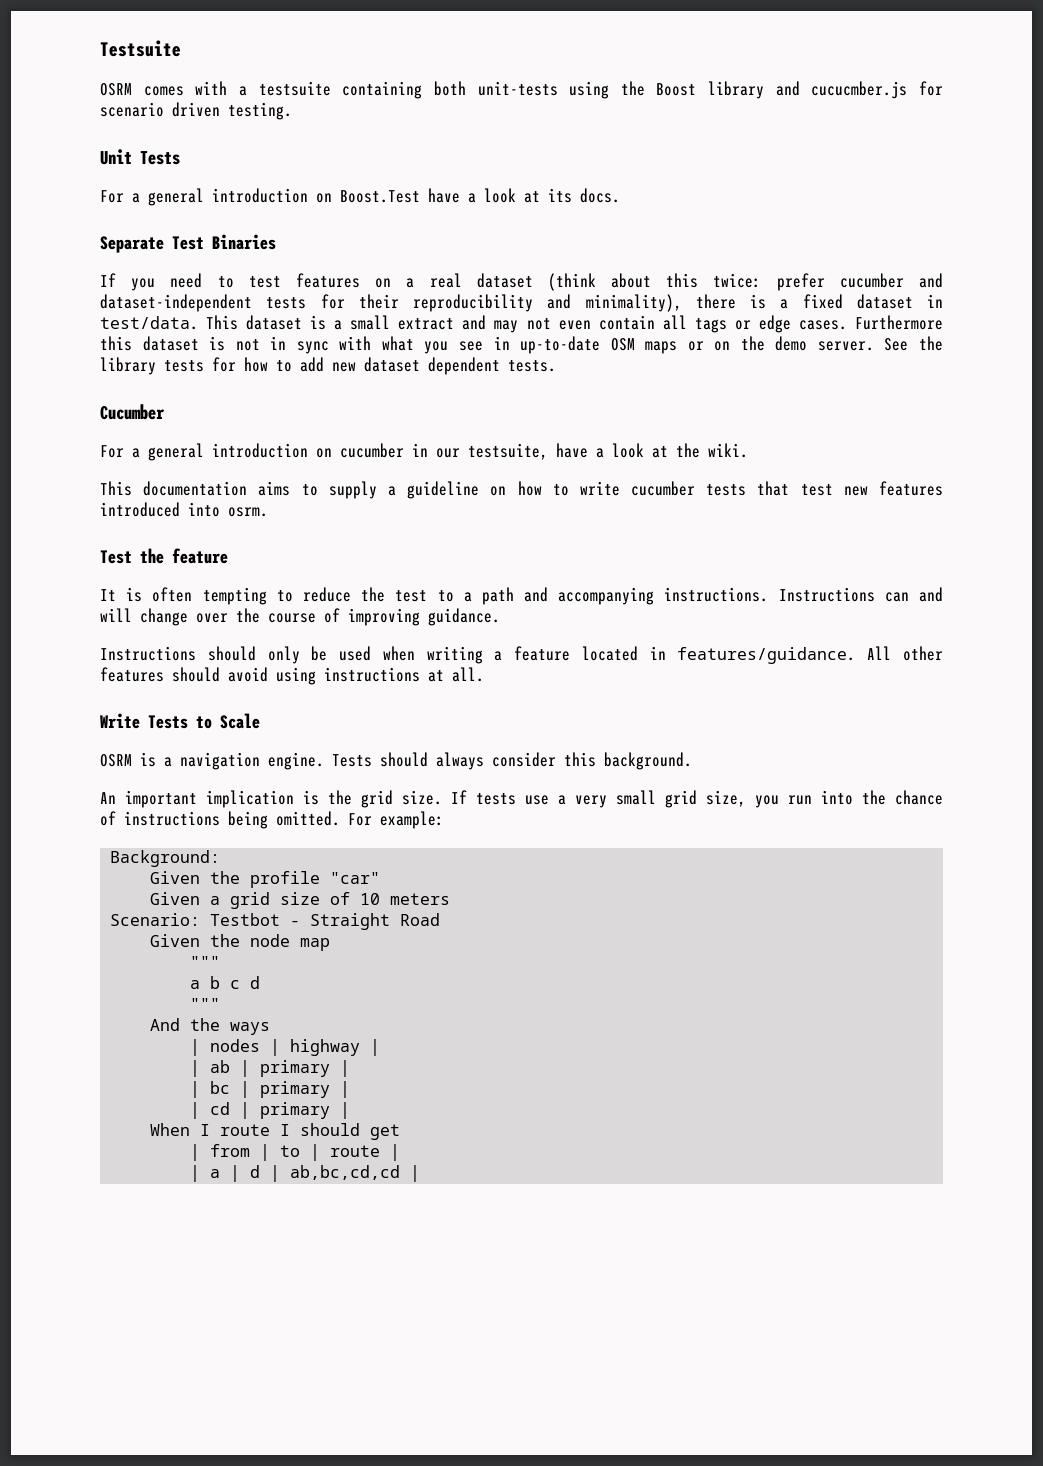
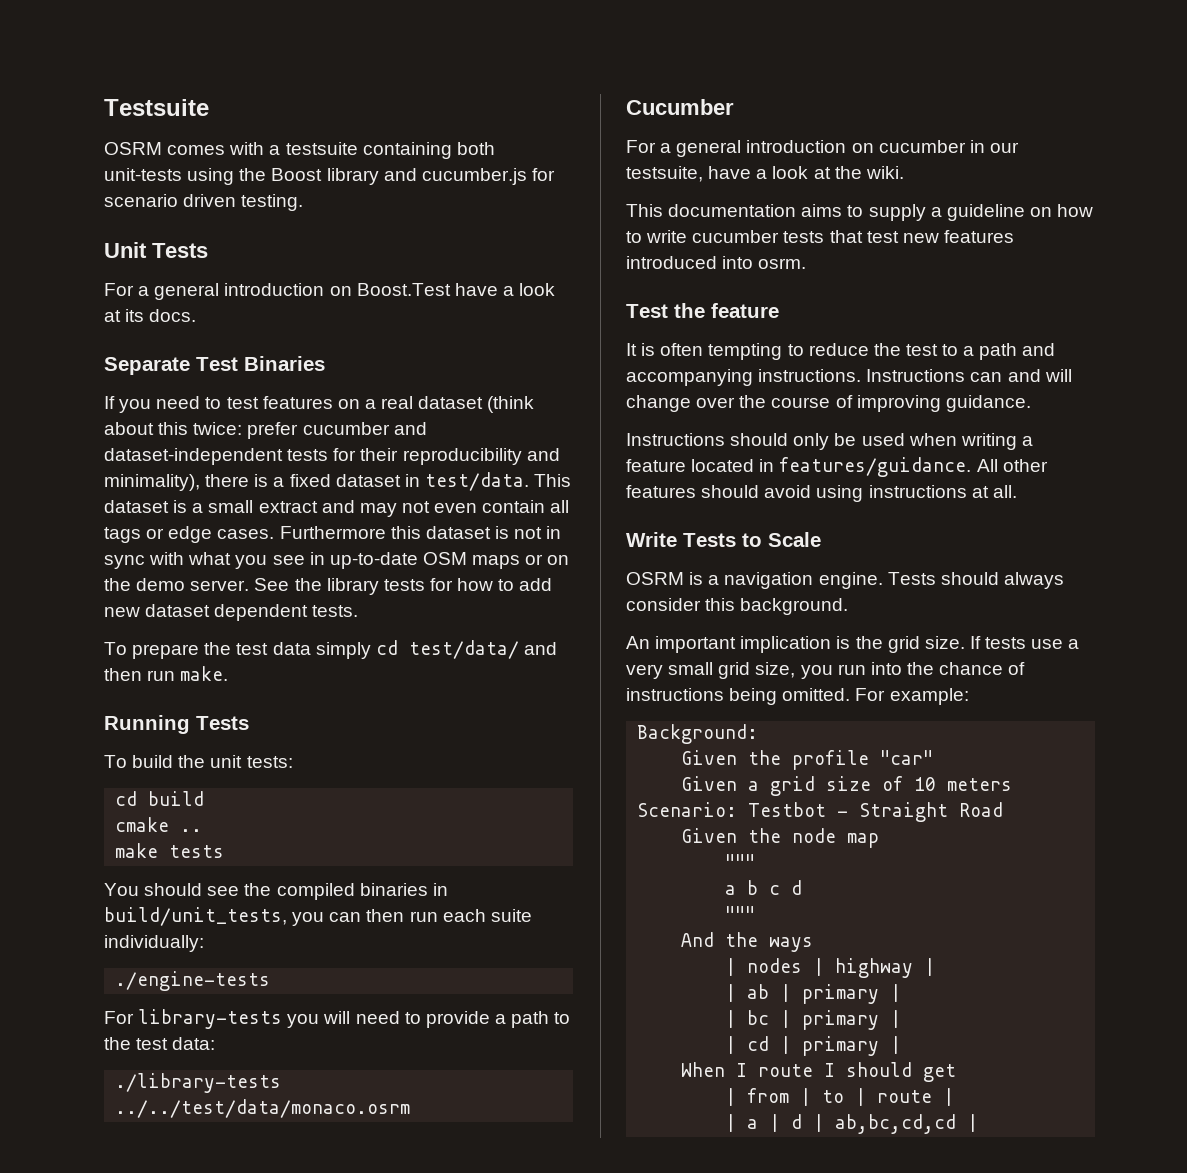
- OSRM comes with a testsuite containing both unit-tests using the Boost library and cucucmber.js for scenario driven testing.
+ OSRM comes with a testsuite containing both unit-tests using the Boost library and cucumber.js for scenario driven testing.
+ To prepare the test data simply cd test/data/ and then run make.
+ Running Tests
+ To build the unit tests:
+ cd build
+ cmake ..
+ make tests
+ You should see the compiled binaries in build/unit_tests, you can then run each suite individually:
+ ./engine-tests
+ For library-tests you will need to provide a path to the test data:
+ ./library-tests ../../test/data/monaco.osrm

